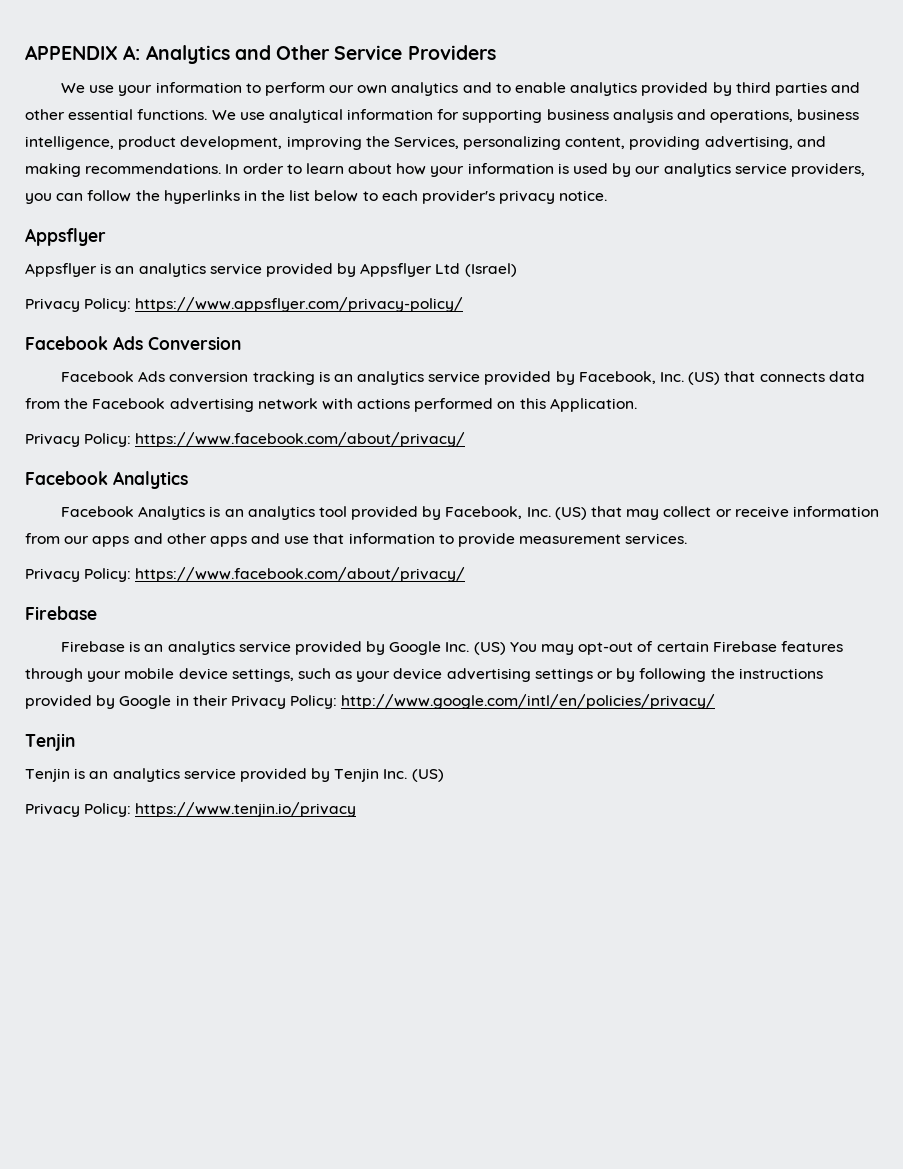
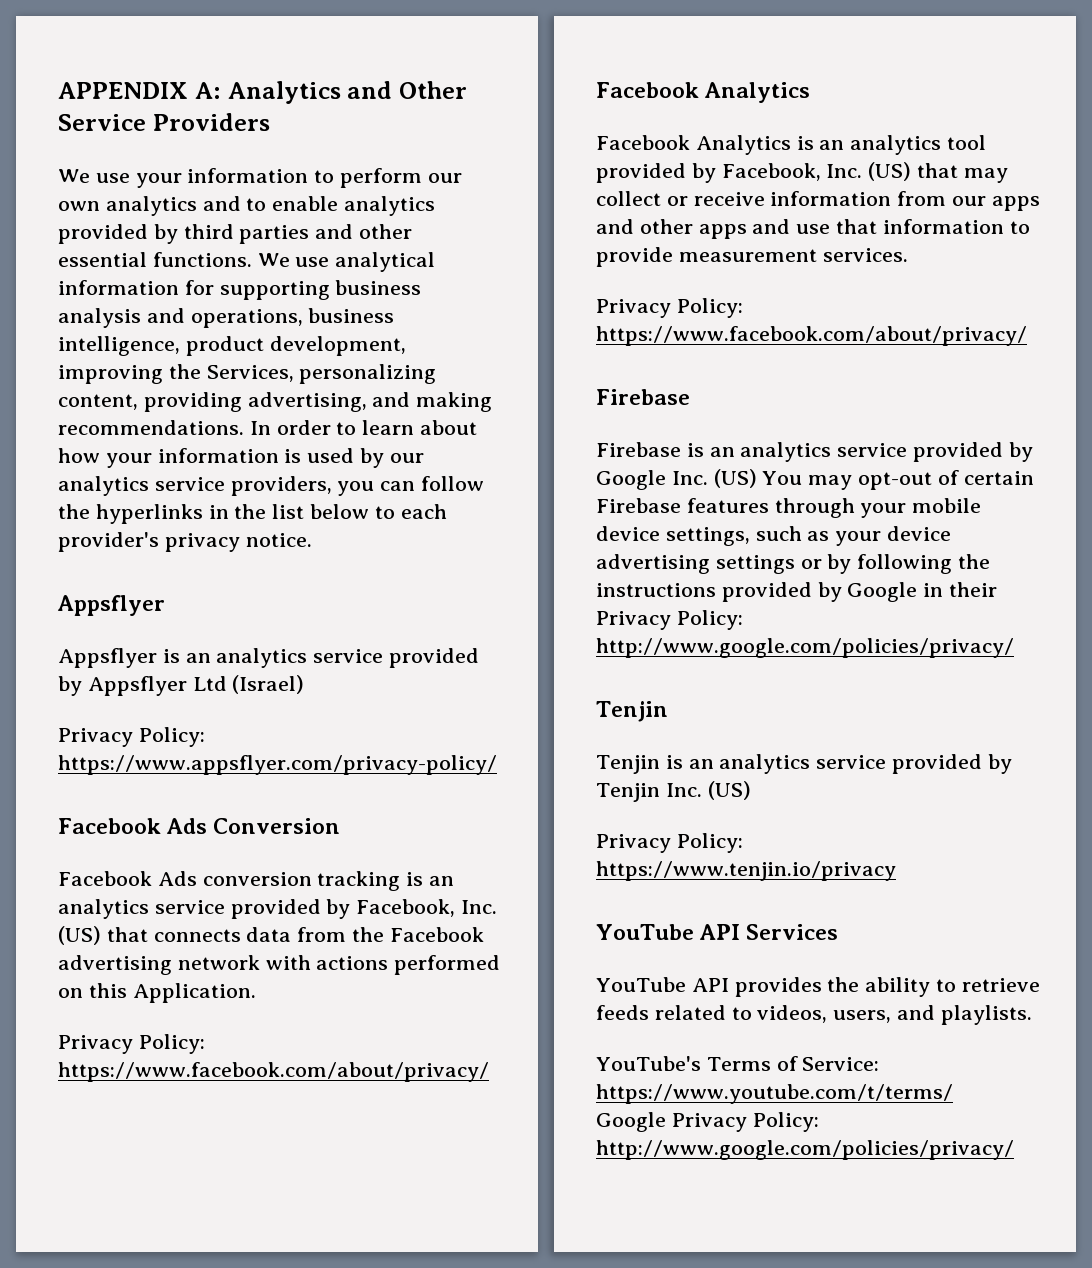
- Firebase is an analytics service provided by Google Inc. (US) You may opt-out of certain Firebase features through your mobile device settings, such as your device advertising settings or by following the instructions provided by Google in their Privacy Policy: http://www.google.com/intl/en/policies/privacy/
+ Firebase is an analytics service provided by Google Inc. (US) You may opt-out of certain Firebase features through your mobile device settings, such as your device advertising settings or by following the instructions provided by Google in their Privacy Policy: http://www.google.com/policies/privacy/
+ YouTube API Services
+ YouTube API provides the ability to retrieve feeds related to videos, users, and playlists.
+ YouTube's Terms of Service: https://www.youtube.com/t/terms/
+ Google Privacy Policy: http://www.google.com/policies/privacy/

